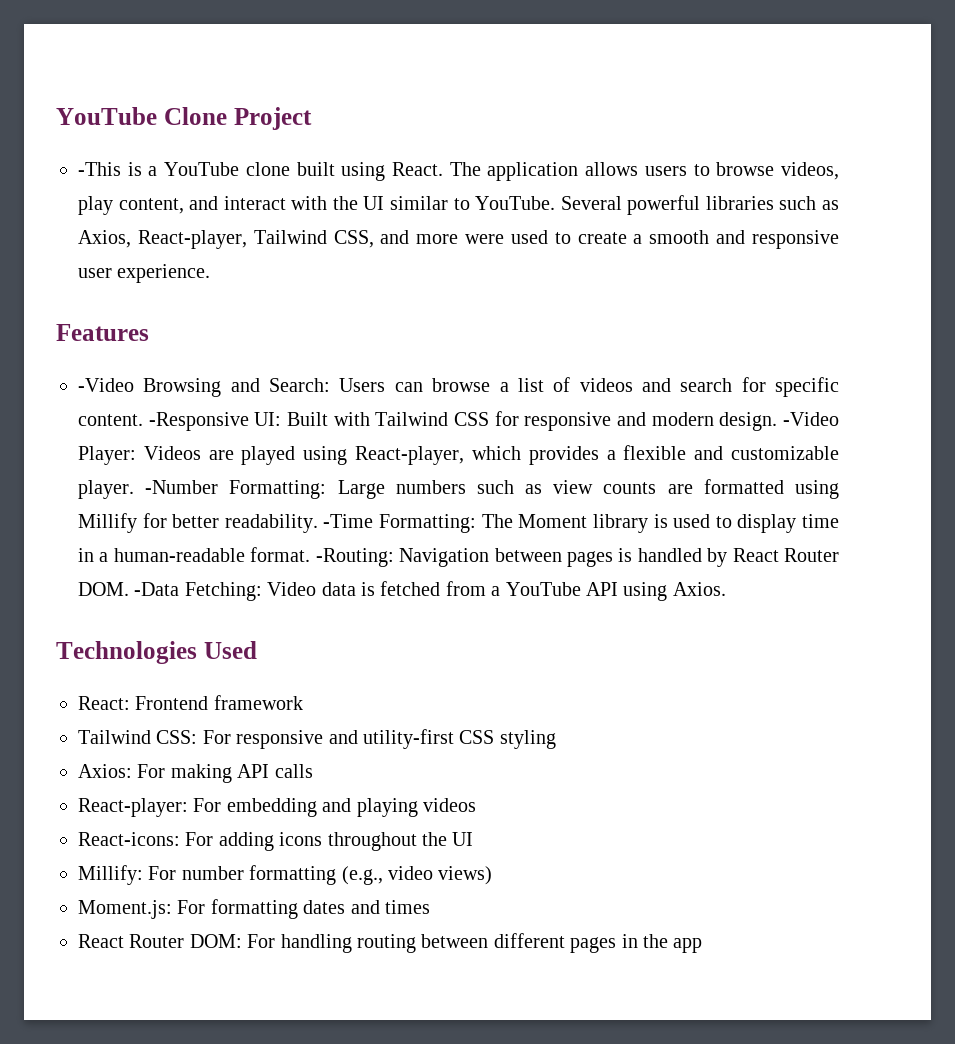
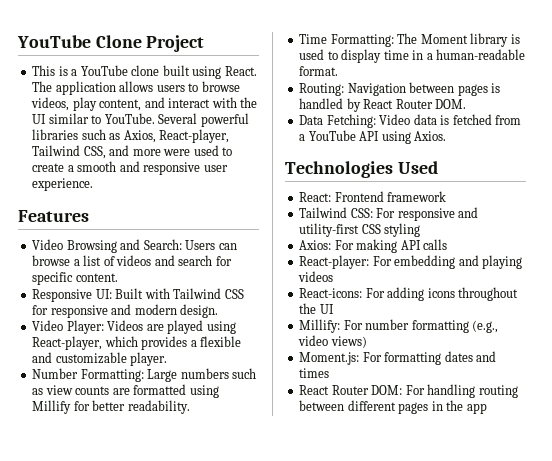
- -This is a YouTube clone built using React.
+ This is a YouTube clone built using React.
- -Video Browsing and Search:
+ Video Browsing and Search:
- Users can browse a list of videos and search for specific content. -Responsive UI:
+ Users can browse a list of videos and search for specific content.
+ Responsive UI:
- Built with Tailwind CSS for responsive and modern design. -Video Player:
+ Built with Tailwind CSS for responsive and modern design.
+ Video Player:
- Videos are played using React-player, which provides a flexible and customizable player. -Number Formatting:
+ Videos are played using React-player, which provides a flexible and customizable player.
+ Number Formatting:
- Large numbers such as view counts are formatted using Millify for better readability. -Time Formatting:
+ Large numbers such as view counts are formatted using Millify for better readability.
+ Time Formatting:
- The Moment library is used to display time in a human-readable format. -Routing:
+ The Moment library is used to display time in a human-readable format.
+ Routing:
- Navigation between pages is handled by React Router DOM. -Data Fetching:
+ Navigation between pages is handled by React Router DOM.
+ Data Fetching:

